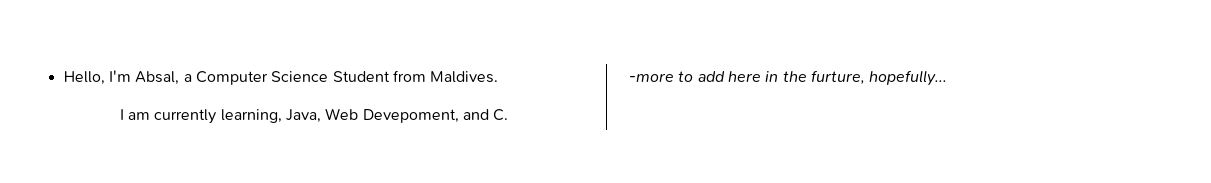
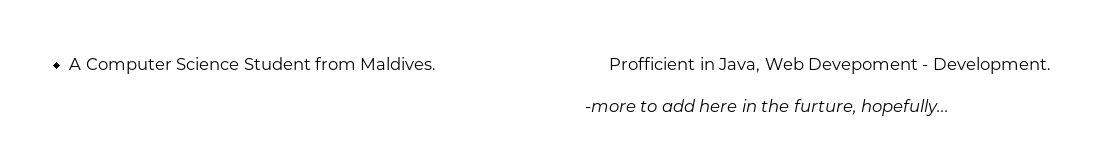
- Hello, I'm Absal, a Computer Science Student from Maldives.
+ A Computer Science Student from Maldives.
- I am currently learning, Java, Web Devepoment, and C.
+ Profficient in Java, Web Devepoment - Development.

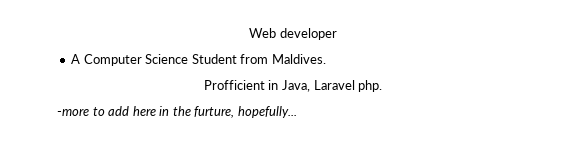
+ Web developer
- Profficient in Java, Web Devepoment - Development.
+ Profficient in Java, Laravel php.

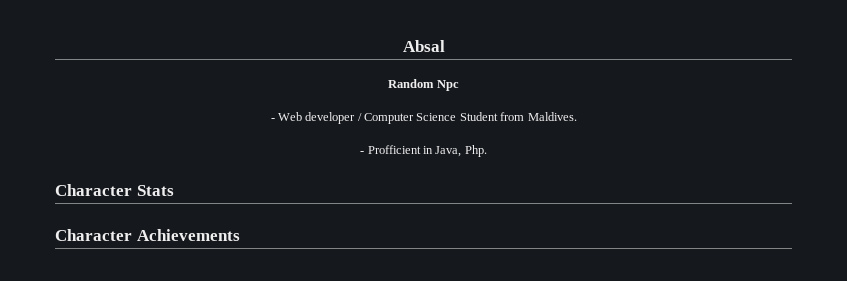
- Web developer
- A Computer Science Student from Maldives.
+ Absal
+ Random Npc
+ - Web developer / Computer Science Student from Maldives.
- Profficient in Java, Laravel php.
- -more to add here in the furture, hopefully...
+ - Profficient in Java, Php.
+ Character Stats
+ Character Achievements

